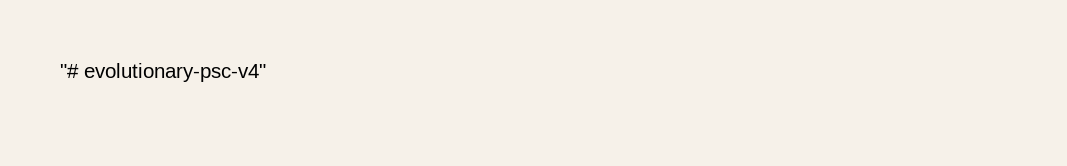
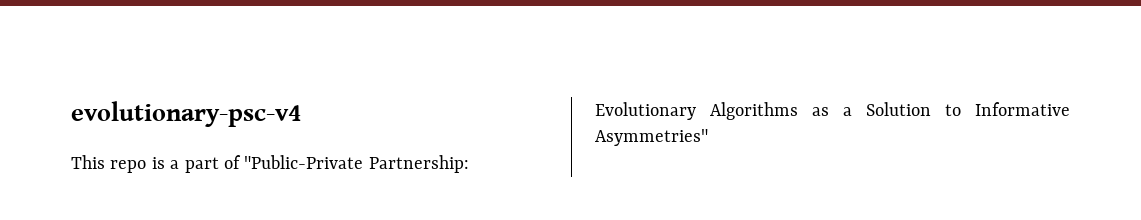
- "# evolutionary-psc-v4"
+ evolutionary-psc-v4
+ This repo is a part of "Public-Private Partnership: Evolutionary Algorithms as a Solution to Informative Asymmetries"

